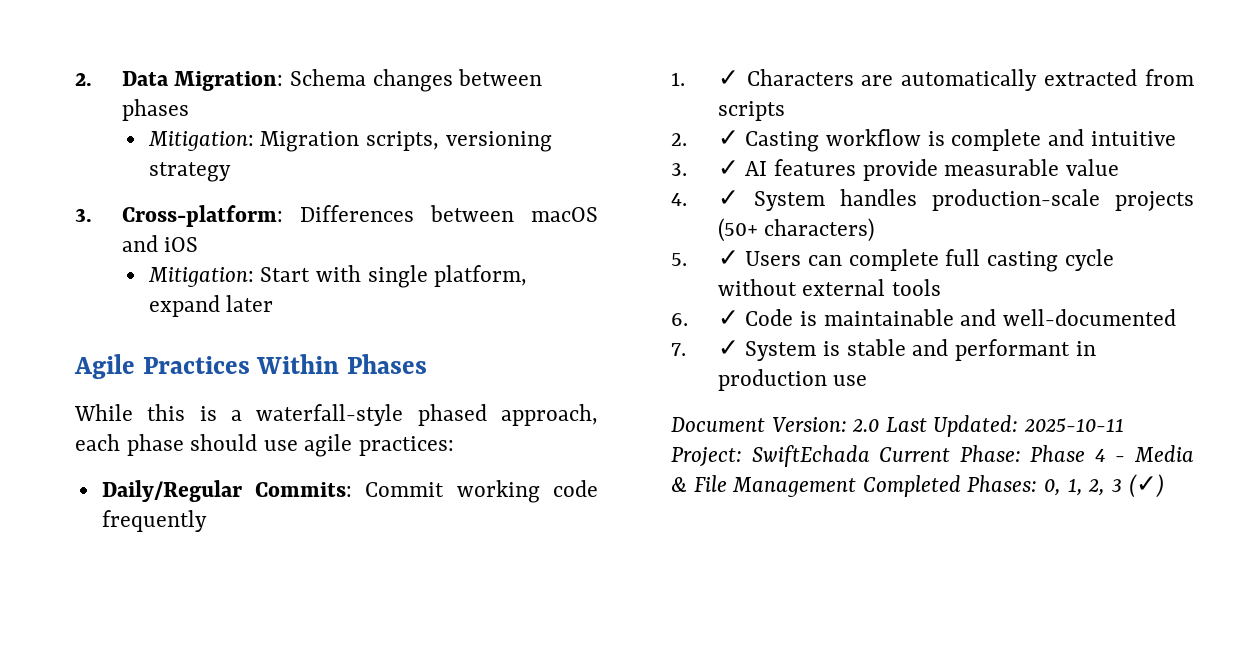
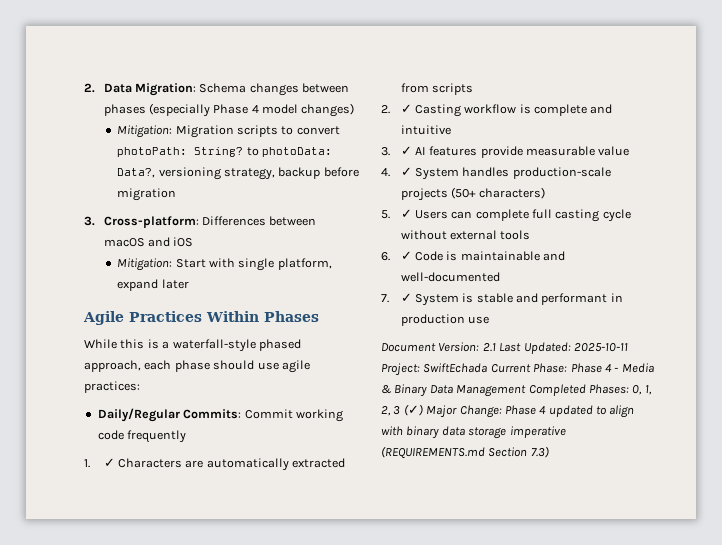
- 2. Data Migration: Schema changes between phases
- Mitigation: Migration scripts, versioning strategy
+ 2. Data Migration: Schema changes between phases (especially Phase 4 model changes)
+ Mitigation: Migration scripts to convert photoPath: String? to photoData: Data?, versioning strategy, backup before migration
- Document Version: 2.0 Last Updated: 2025-10-11 Project: SwiftEchada Current Phase: Phase 4 - Media & File Management Completed Phases: 0, 1, 2, 3 (✓)
+ Document Version: 2.1 Last Updated: 2025-10-11 Project: SwiftEchada Current Phase: Phase 4 - Media & Binary Data Management Completed Phases: 0, 1, 2, 3 (✓) Major Change: Phase 4 updated to align with binary data storage imperative (REQUIREMENTS.md Section 7.3)

